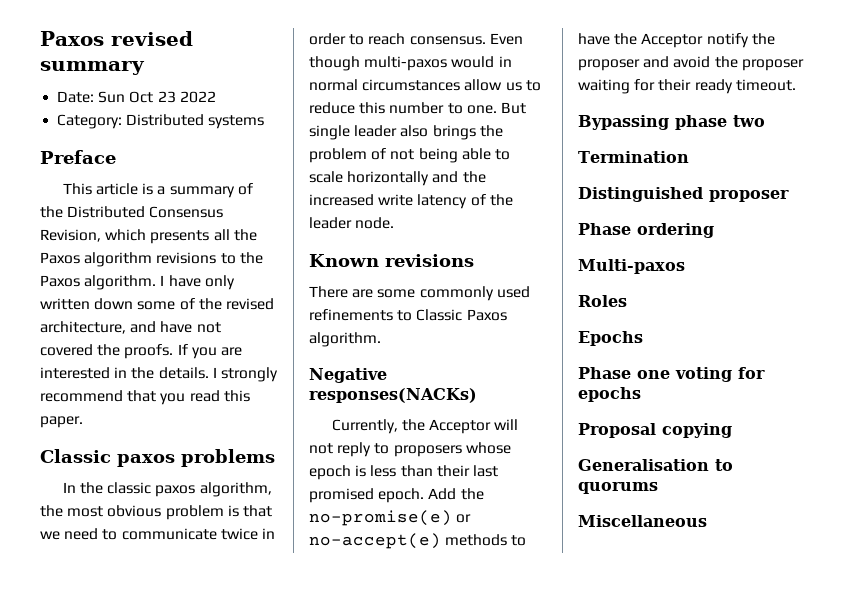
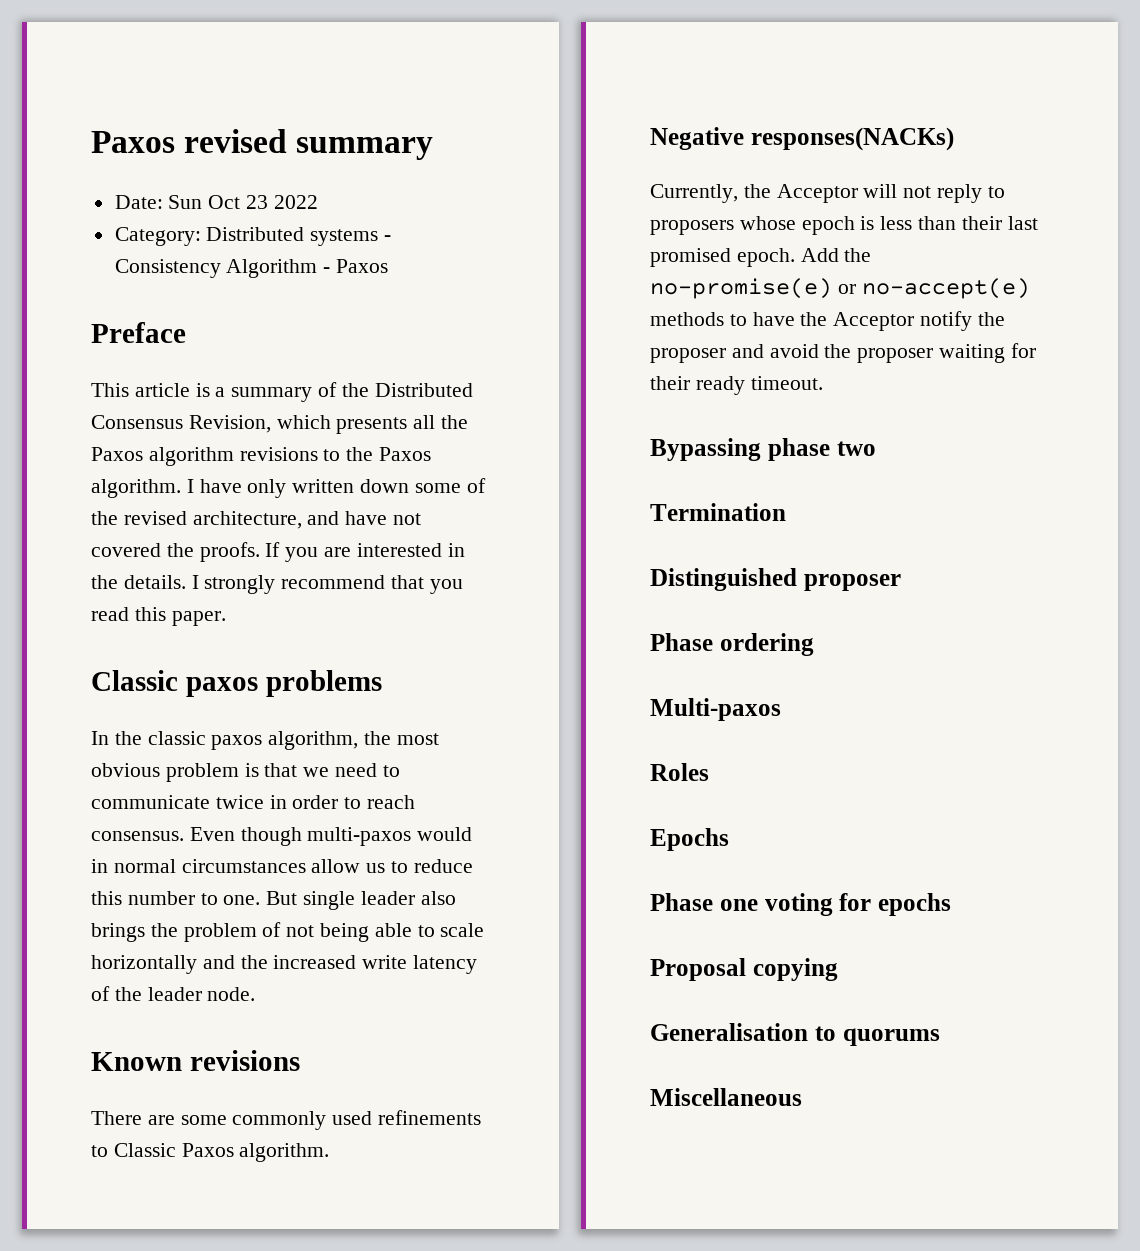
- Category: Distributed systems
+ Category: Distributed systems - Consistency Algorithm - Paxos

